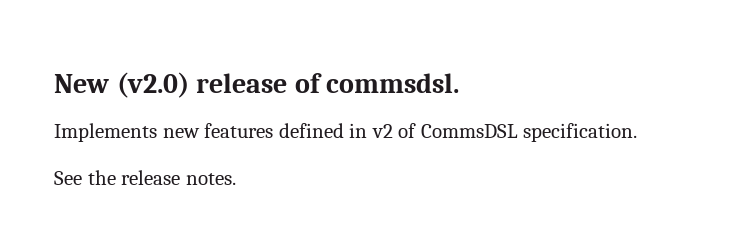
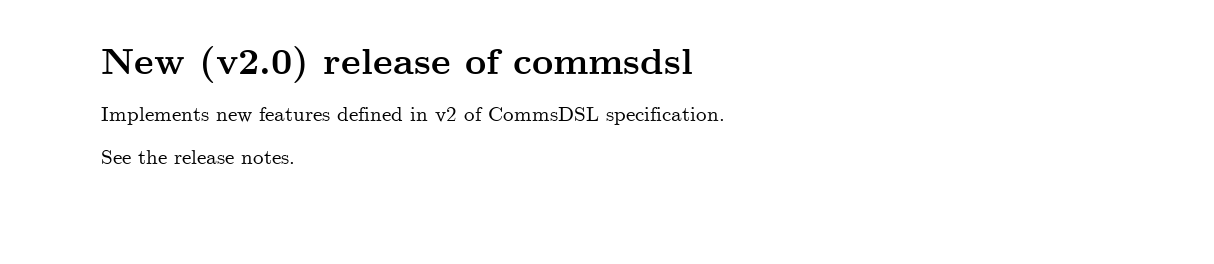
- New (v2.0) release of commsdsl.
+ New (v2.0) release of commsdsl

